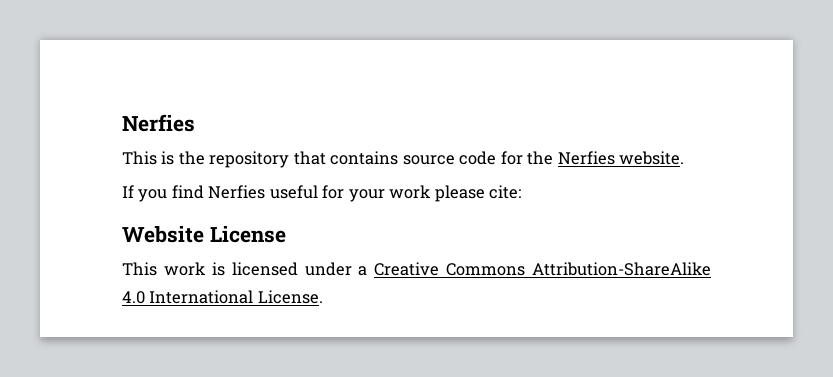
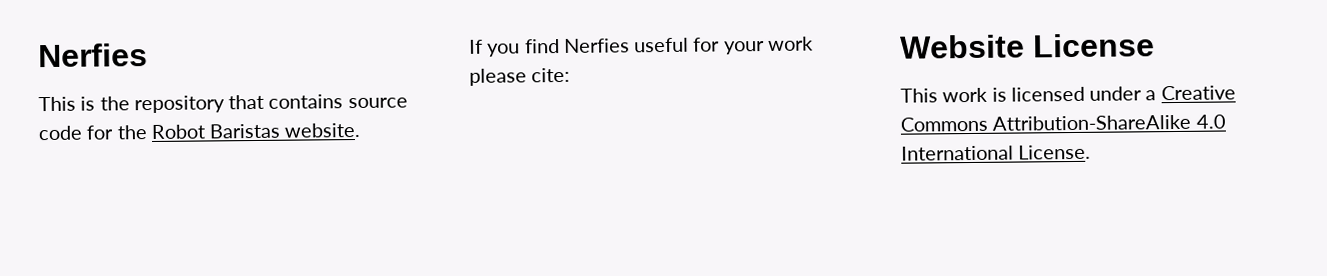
- This is the repository that contains source code for the Nerfies website.
+ This is the repository that contains source code for the Robot Baristas website.

